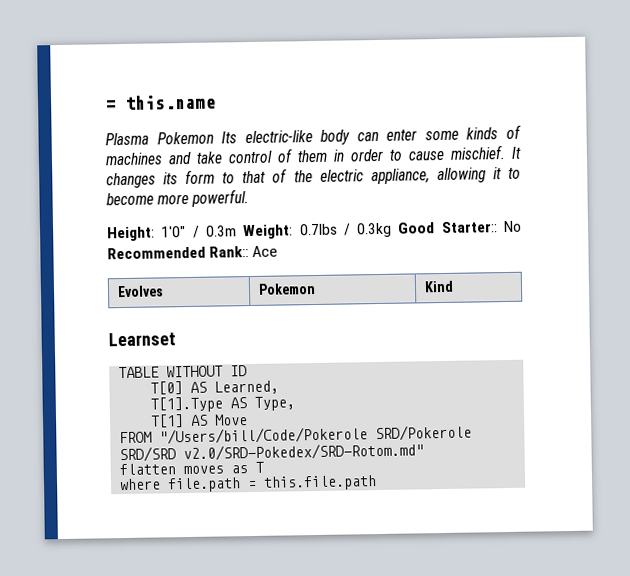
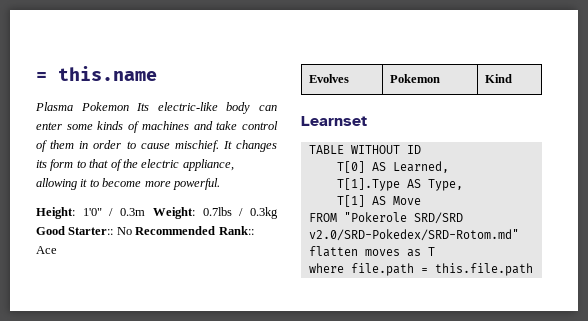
- FROM "/Users/bill/Code/Pokerole SRD/Pokerole SRD/SRD v2.0/SRD-Pokedex/SRD-Rotom.md"
+ FROM "Pokerole SRD/SRD v2.0/SRD-Pokedex/SRD-Rotom.md"

